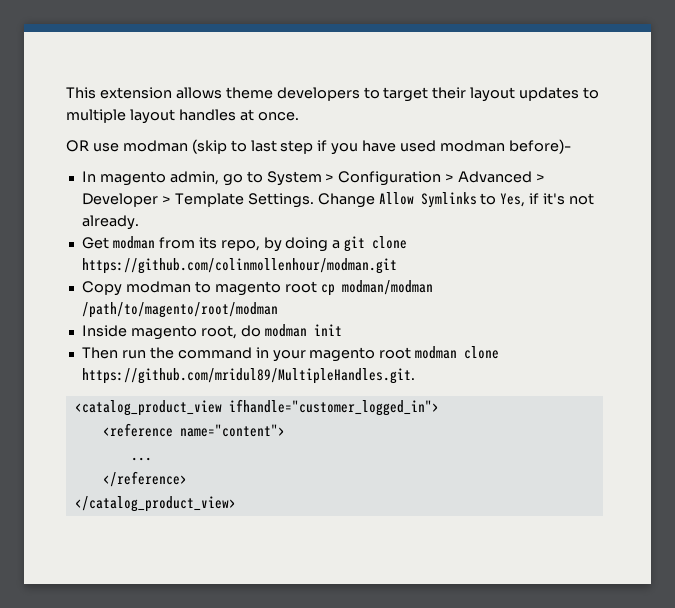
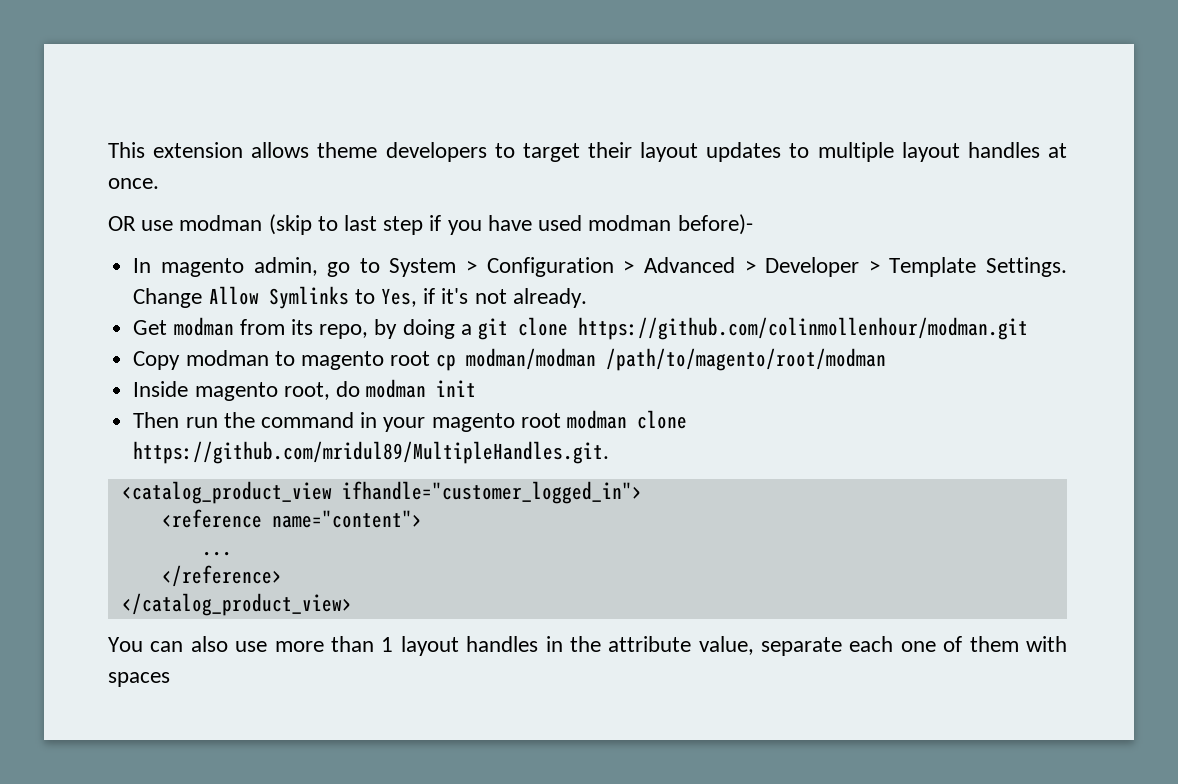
+ You can also use more than 1 layout handles in the attribute value, separate each one of them with spaces

